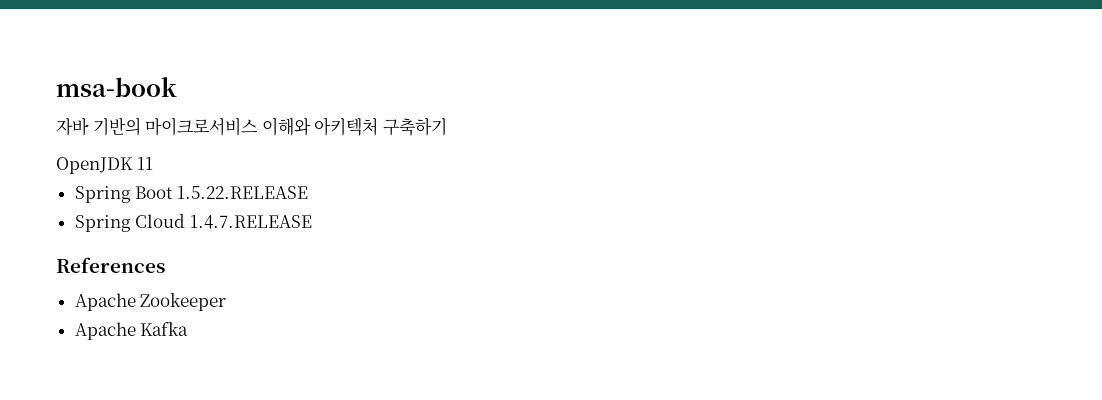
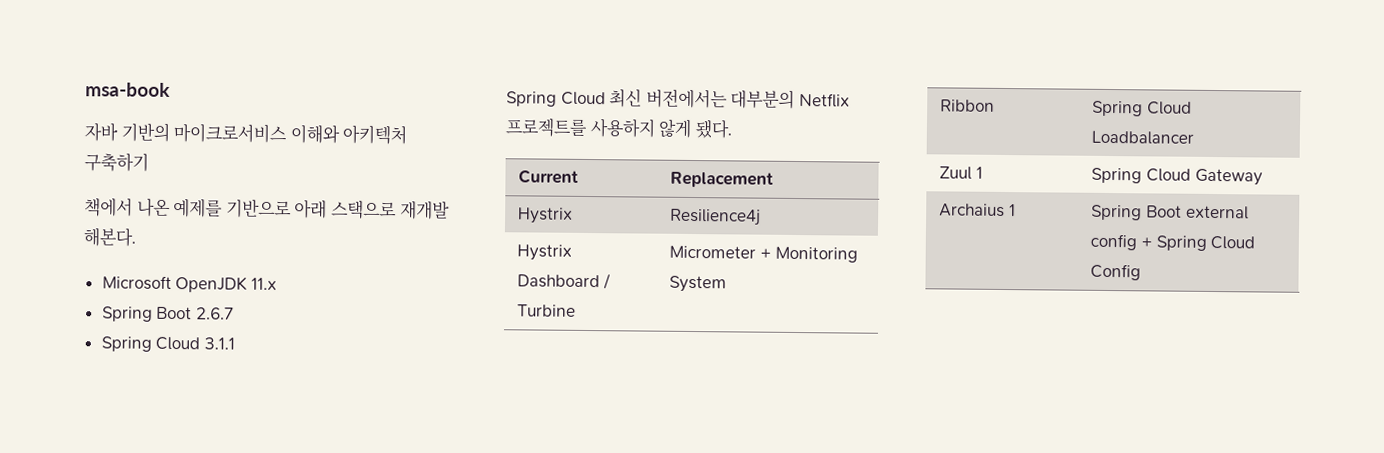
- OpenJDK 11
- Spring Boot 1.5.22.RELEASE
- Spring Cloud 1.4.7.RELEASE
- References
- Apache Zookeeper
- Apache Kafka
+ 책에서 나온 예제를 기반으로 아래 스택으로 재개발 해본다.
+ Microsoft OpenJDK 11.x
+ Spring Boot 2.6.7
+ Spring Cloud 3.1.1
+ Spring Cloud 최신 버전에서는 대부분의 Netflix 프로젝트를 사용하지 않게 됐다.
+ Current | Replacement
+ Hystrix | Resilience4j
+ Hystrix Dashboard / Turbine | Micrometer + Monitoring System
+ Ribbon | Spring Cloud Loadbalancer
+ Zuul 1 | Spring Cloud Gateway
+ Archaius 1 | Spring Boot external config + Spring Cloud Config

